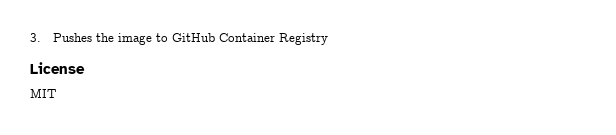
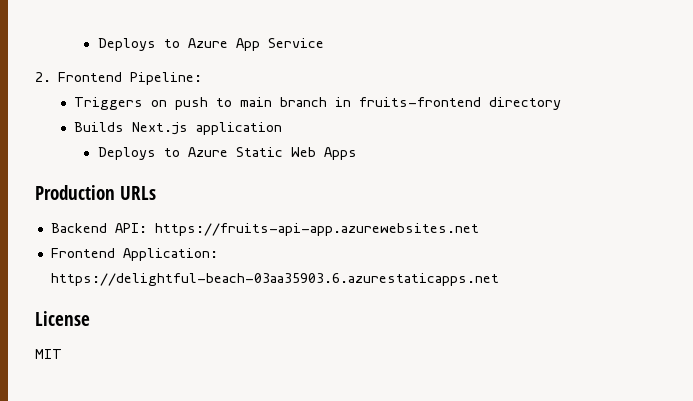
- 3. Pushes the image to GitHub Container Registry
+ Deploys to Azure App Service
+ 2. Frontend Pipeline:
+ Triggers on push to main branch in fruits-frontend directory
+ Builds Next.js application
+ Deploys to Azure Static Web Apps
+ Production URLs
+ Backend API: https://fruits-api-app.azurewebsites.net
+ Frontend Application: https://delightful-beach-03aa35903.6.azurestaticapps.net

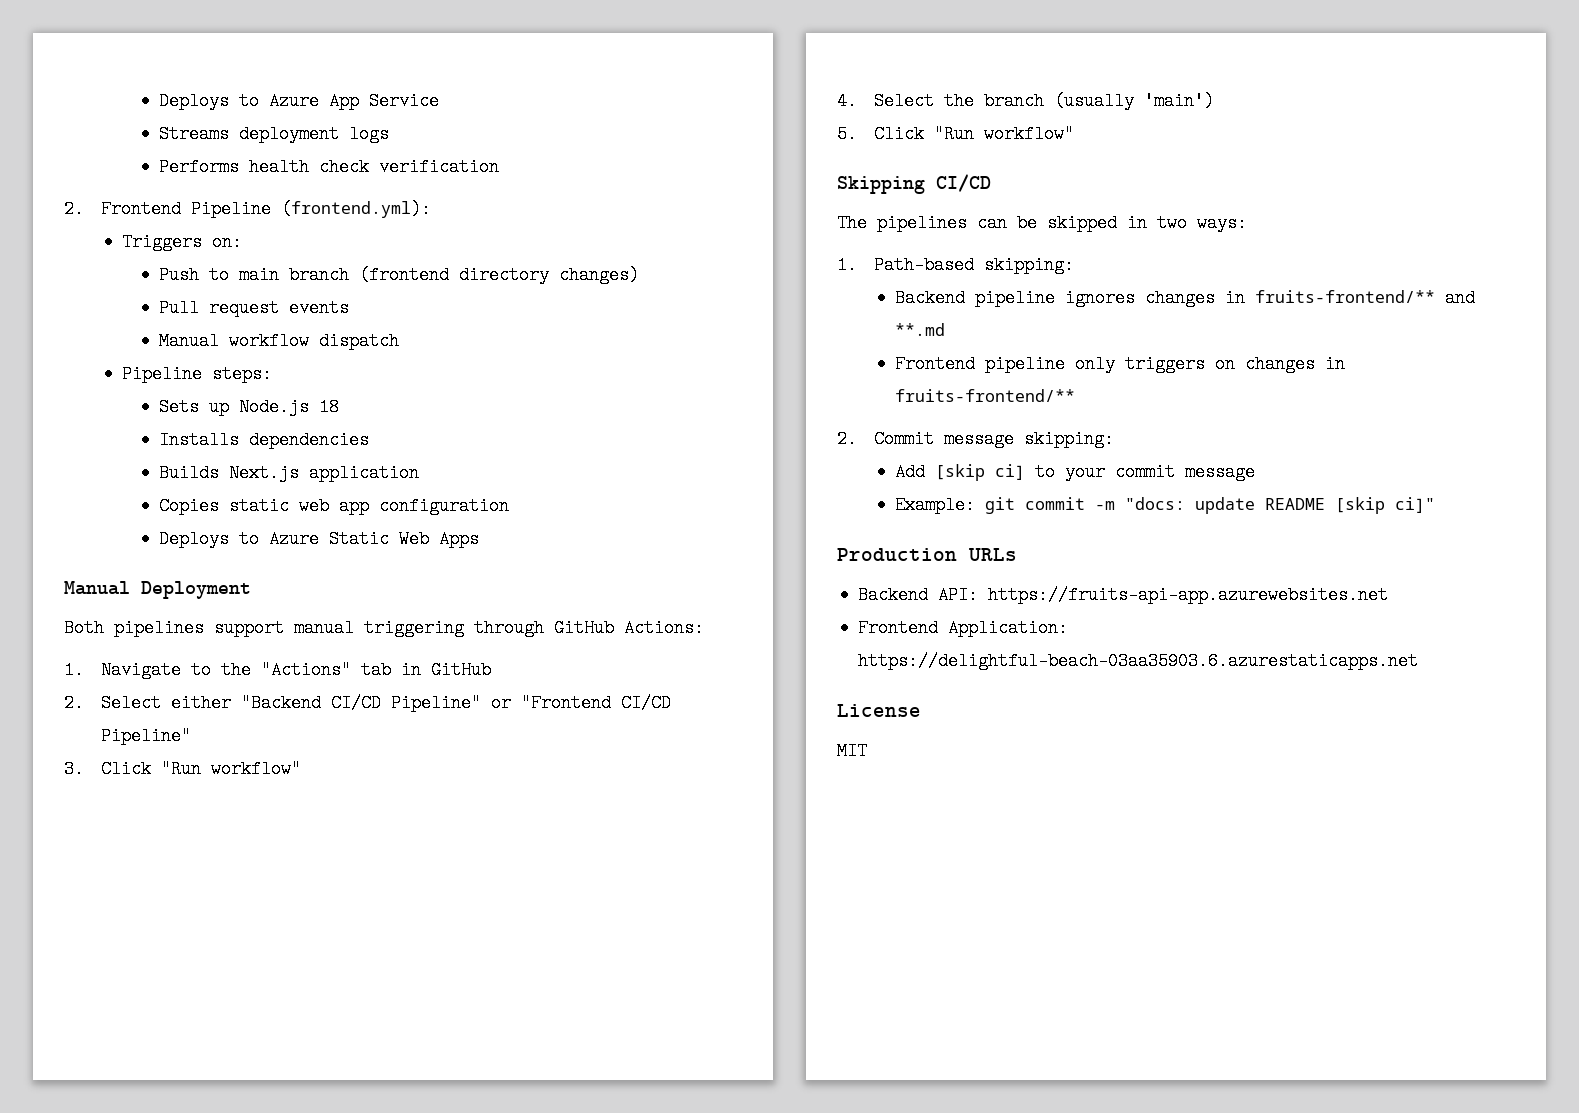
+ Streams deployment logs
+ Performs health check verification
- 2. Frontend Pipeline:
+ 2. Frontend Pipeline (frontend.yml):
- Triggers on push to main branch in fruits-frontend directory
+ Triggers on:
+ Push to main branch (frontend directory changes)
+ Pull request events
+ Manual workflow dispatch
+ Pipeline steps:
+ Sets up Node.js 18
+ Installs dependencies
  Builds Next.js application
+ Copies static web app configuration
+ Manual Deployment
+ Both pipelines support manual triggering through GitHub Actions:
+ 1. Navigate to the "Actions" tab in GitHub
+ 2. Select either "Backend CI/CD Pipeline" or "Frontend CI/CD Pipeline"
+ 3. Click "Run workflow"
+ 4. Select the branch (usually 'main')
+ 5. Click "Run workflow"
+ Skipping CI/CD
+ The pipelines can be skipped in two ways:
+ 1. Path-based skipping:
+ Backend pipeline ignores changes in fruits-frontend/** and **.md
+ Frontend pipeline only triggers on changes in fruits-frontend/**
+ 2. Commit message skipping:
+ Add [skip ci] to your commit message
+ Example: git commit -m "docs: update README [skip ci]"

